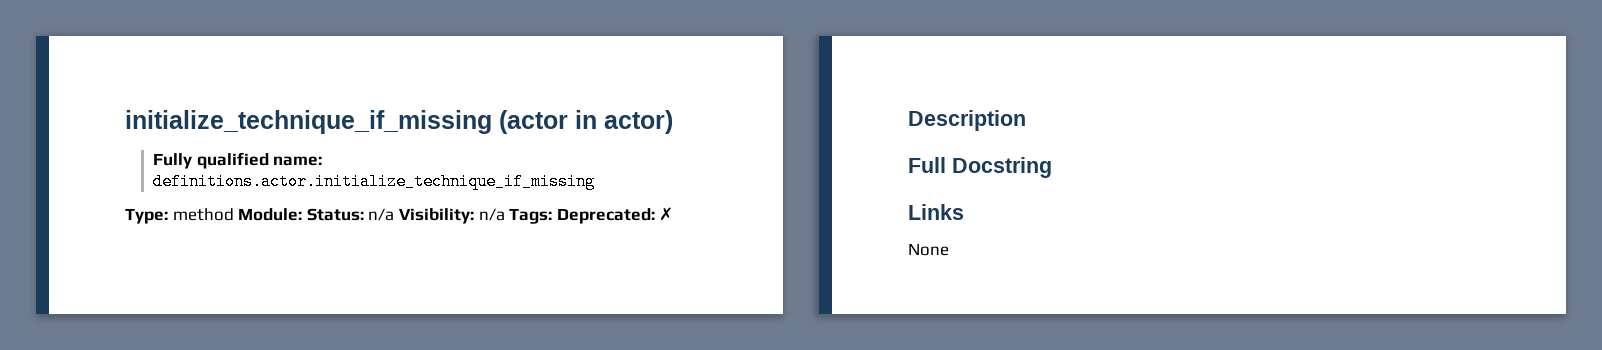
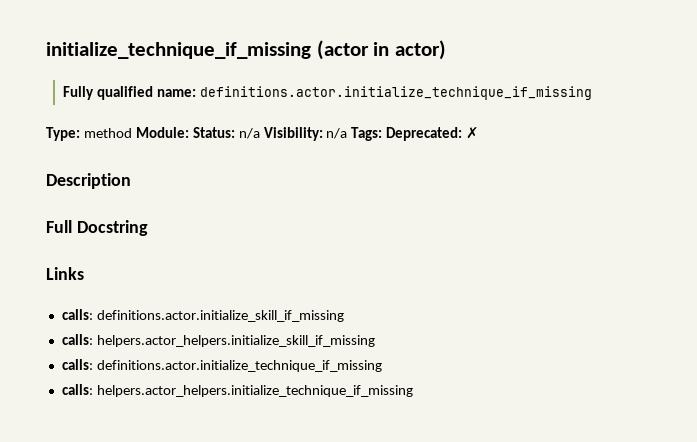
- None
+ calls: definitions.actor.initialize_skill_if_missing
+ calls: helpers.actor_helpers.initialize_skill_if_missing
+ calls: definitions.actor.initialize_technique_if_missing
+ calls: helpers.actor_helpers.initialize_technique_if_missing

